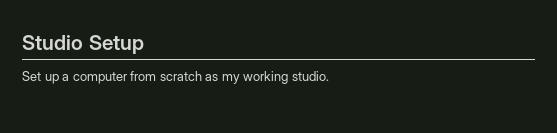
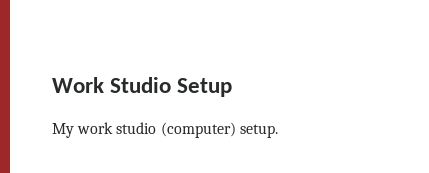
- Studio Setup
+ Work Studio Setup
- Set up a computer from scratch as my working studio.
+ My work studio (computer) setup.

